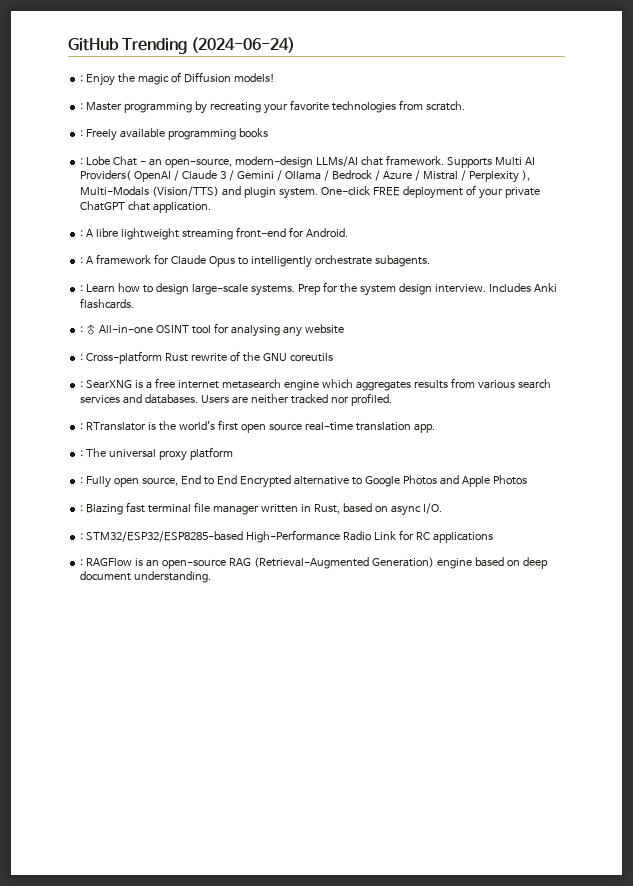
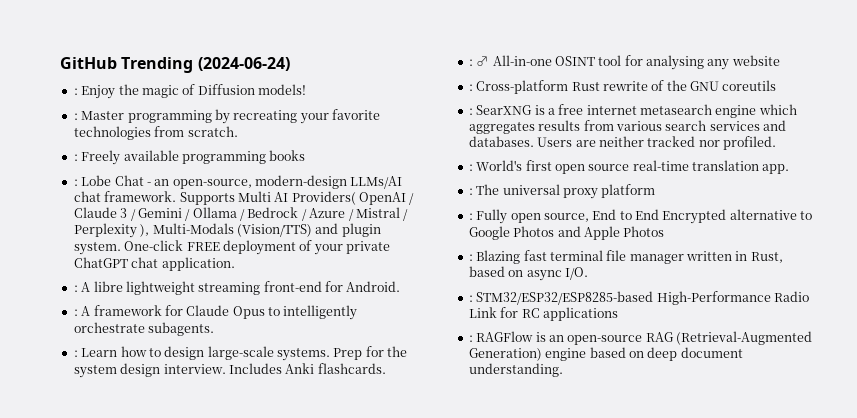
- : RTranslator is the world's first open source real-time translation app.
+ : World's first open source real-time translation app.

